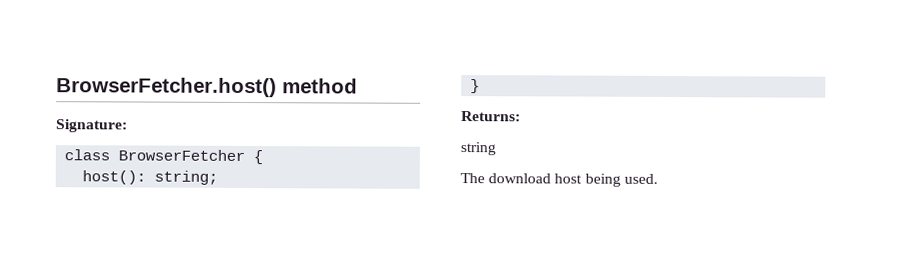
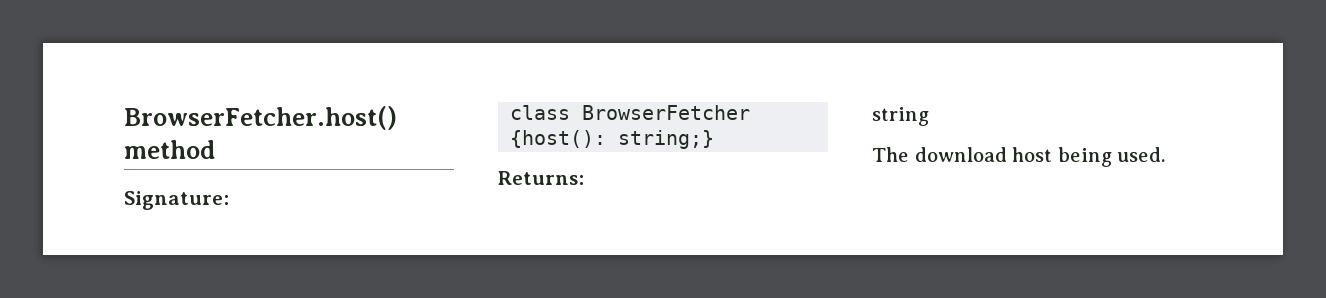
- class BrowserFetcher {
- host(): string;
- }
+ class BrowserFetcher {host(): string;}

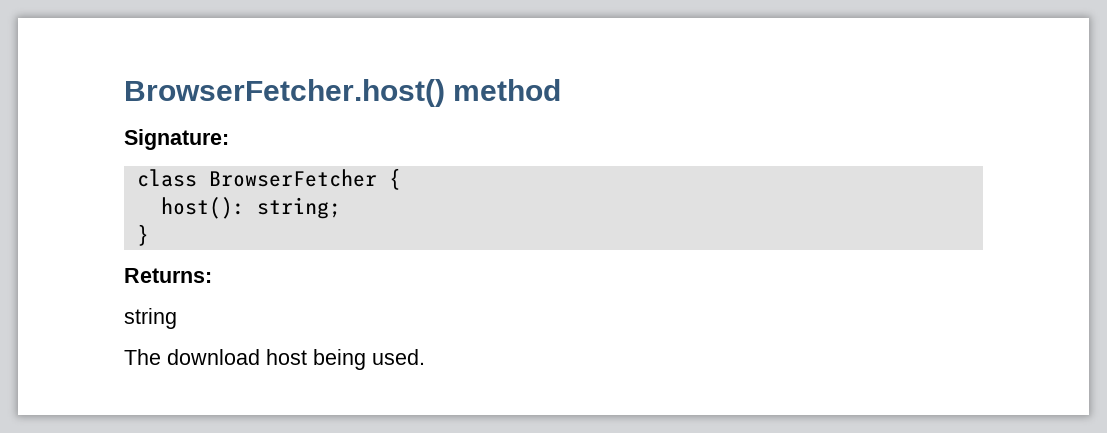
- class BrowserFetcher {host(): string;}
+ class BrowserFetcher {
+ host(): string;
+ }

